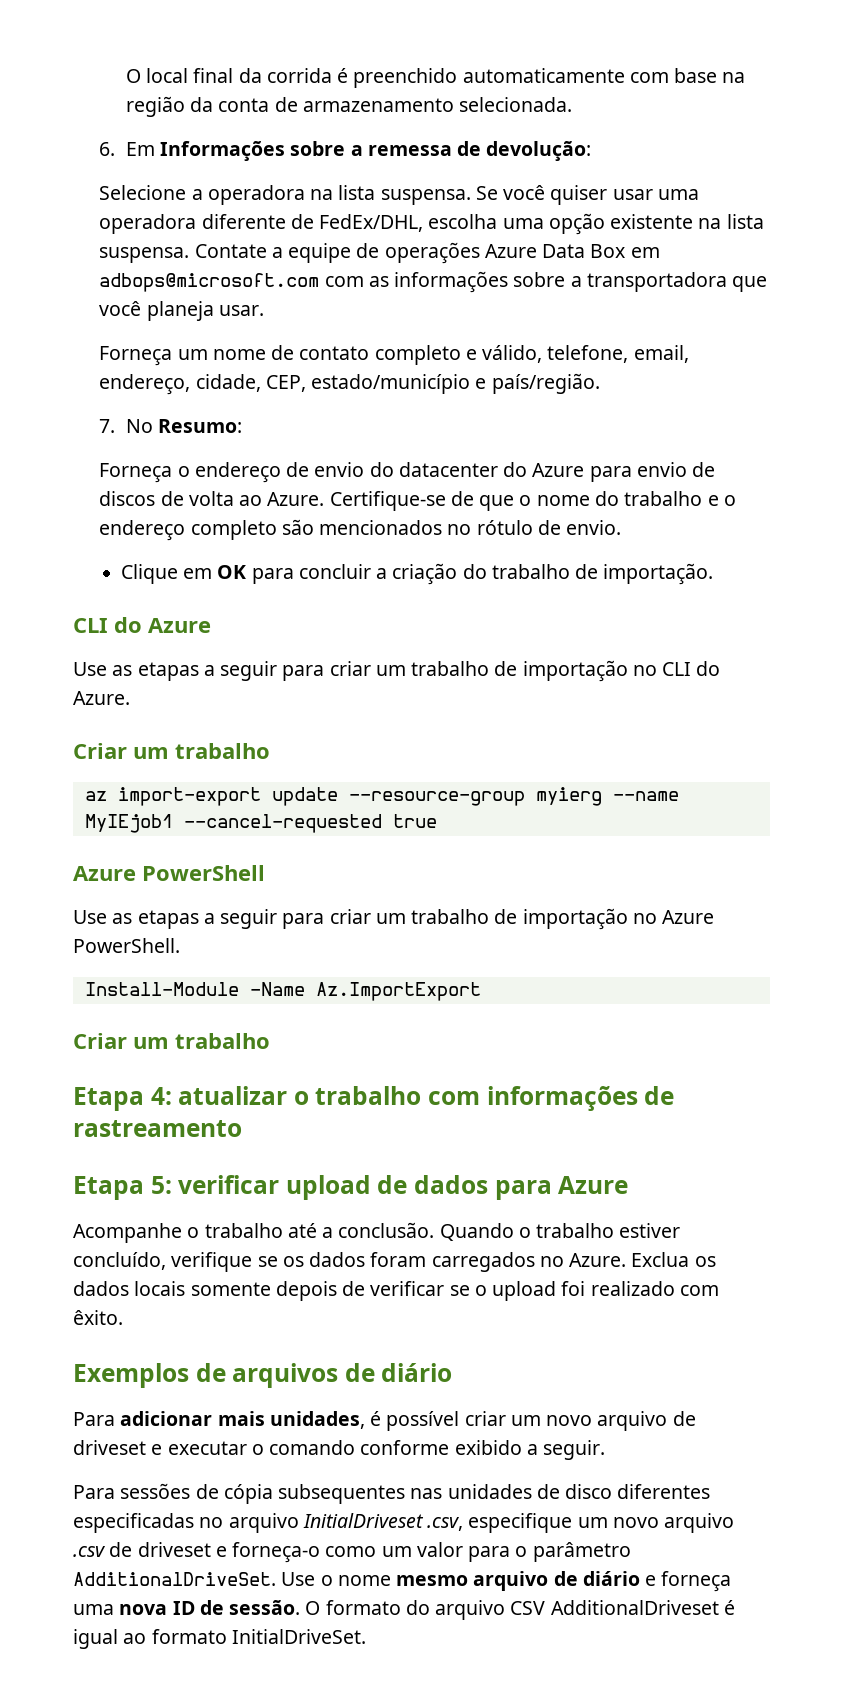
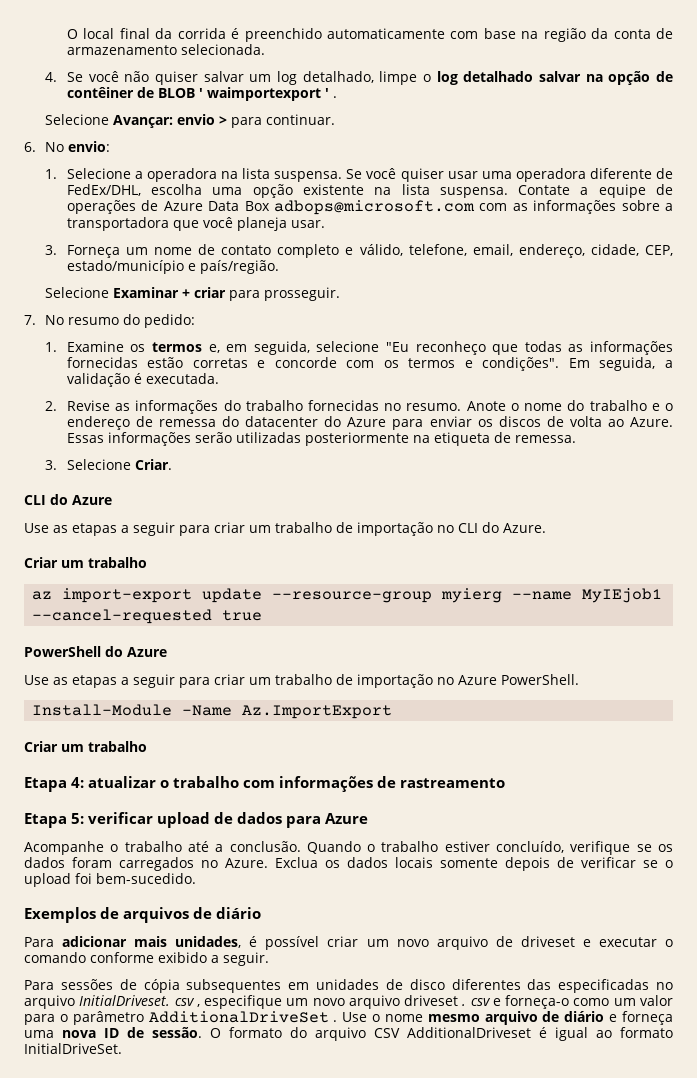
- 6. Em Informações sobre a remessa de devolução:
- Selecione a operadora na lista suspensa.
+ 4. Se você não quiser salvar um log detalhado, limpe o log detalhado salvar na opção de contêiner de BLOB ' waimportexport ' .
+ Selecione Avançar: envio > para continuar.
+ 6. No envio:
+ 1. Selecione a operadora na lista suspensa.
- Contate a equipe de operações Azure Data Box em adbops@microsoft.com com as informações sobre a transportadora que você planeja usar.
+ Contate a equipe de operações de Azure Data Box adbops@microsoft.com com as informações sobre a transportadora que você planeja usar.
- Forneça um nome de contato completo e válido, telefone, email, endereço, cidade, CEP, estado/município e país/região.
+ 3. Forneça um nome de contato completo e válido, telefone, email, endereço, cidade, CEP, estado/município e país/região.
- 7. No Resumo:
- Forneça o endereço de envio do datacenter do Azure para envio de discos de volta ao Azure. Certifique-se de que o nome do trabalho e o endereço completo são mencionados no rótulo de envio.
- Clique em OK para concluir a criação do trabalho de importação.
+ Selecione Examinar + criar para prosseguir.
+ 7. No resumo do pedido:
+ 1. Examine os termos e, em seguida, selecione "Eu reconheço que todas as informações fornecidas estão corretas e concorde com os termos e condições". Em seguida, a validação é executada.
+ 2. Revise as informações do trabalho fornecidas no resumo. Anote o nome do trabalho e o endereço de remessa do datacenter do Azure para enviar os discos de volta ao Azure. Essas informações serão utilizadas posteriormente na etiqueta de remessa.
+ 3. Selecione Criar.
- Azure PowerShell
+ PowerShell do Azure
- Exclua os dados locais somente depois de verificar se o upload foi realizado com êxito.
+ Exclua os dados locais somente depois de verificar se o upload foi bem-sucedido.
- Para sessões de cópia subsequentes nas unidades de disco diferentes especificadas no arquivo InitialDriveset .csv, especifique um novo arquivo .csv de driveset e forneça-o como um valor para o parâmetro AdditionalDriveSet.
+ Para sessões de cópia subsequentes em unidades de disco diferentes das especificadas no arquivo InitialDriveset. csv , especifique um novo arquivo driveset . csv e forneça-o como um valor para o parâmetro AdditionalDriveSet .

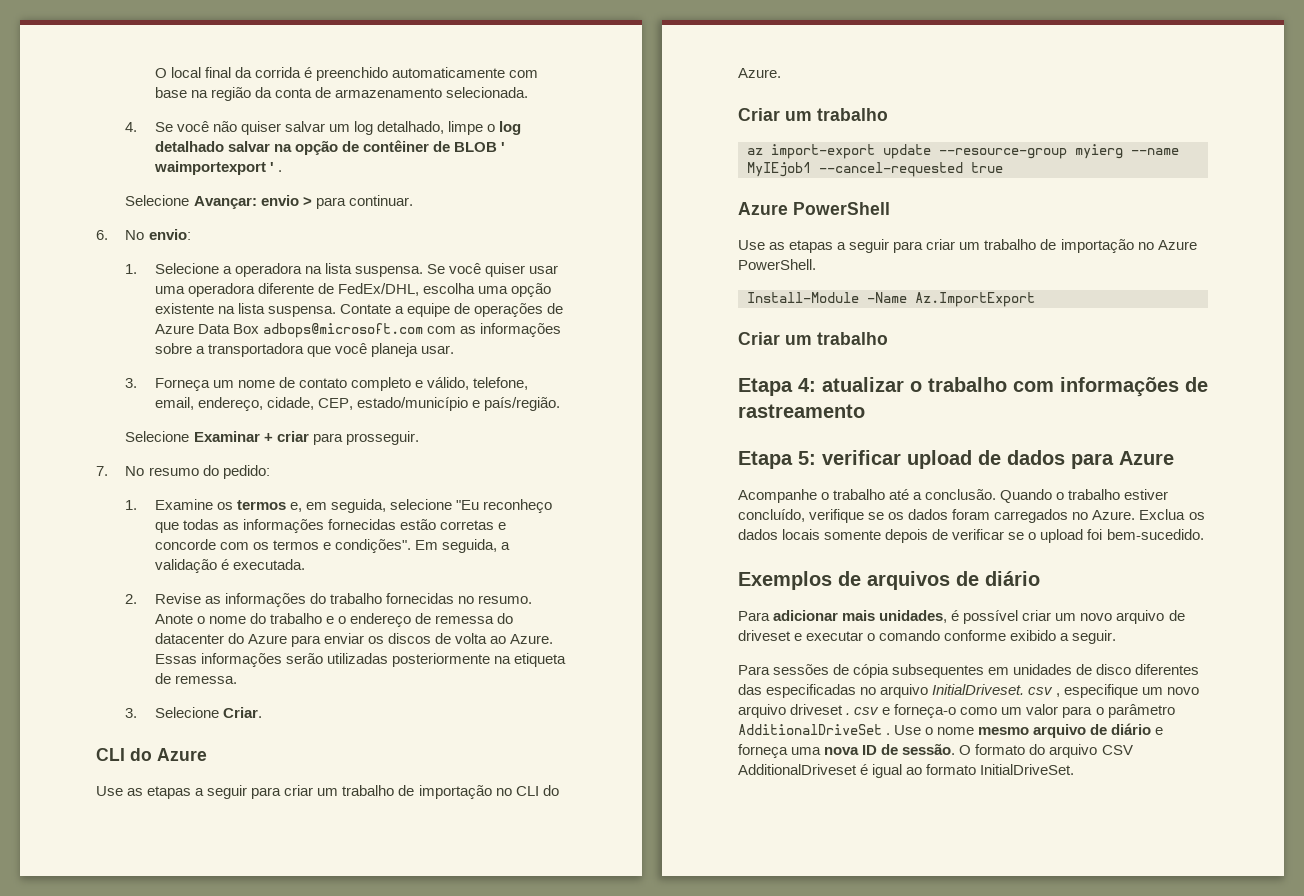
- PowerShell do Azure
+ Azure PowerShell

